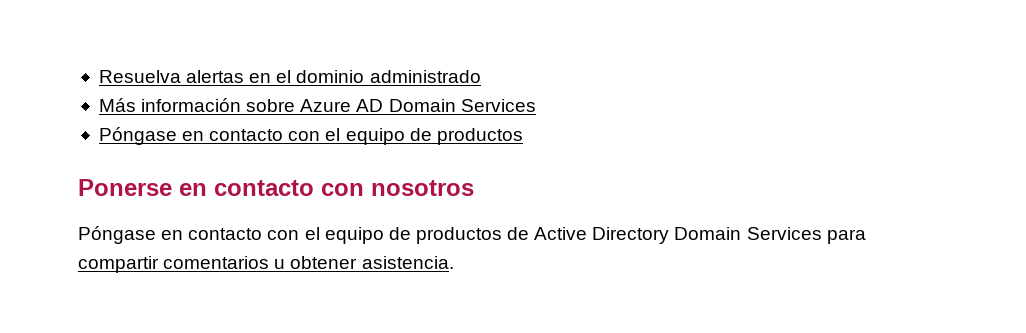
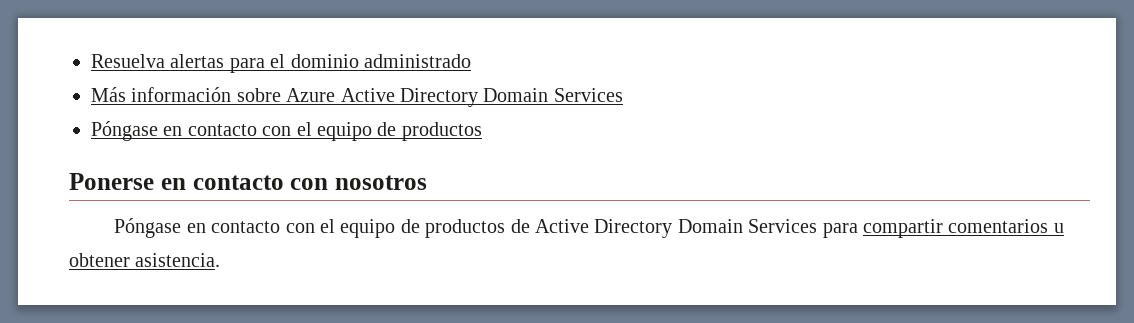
- Resuelva alertas en el dominio administrado
+ Resuelva alertas para el dominio administrado
- Más información sobre Azure AD Domain Services
+ Más información sobre Azure Active Directory Domain Services

